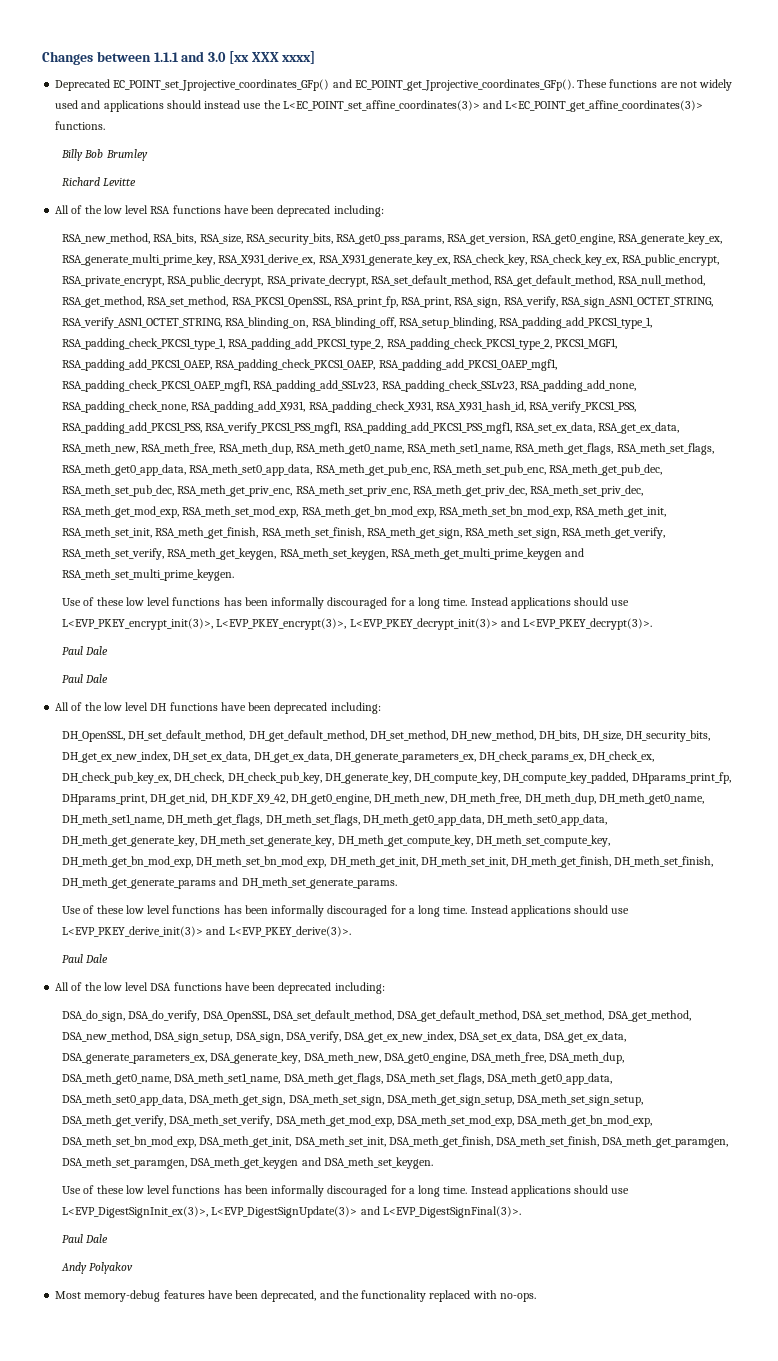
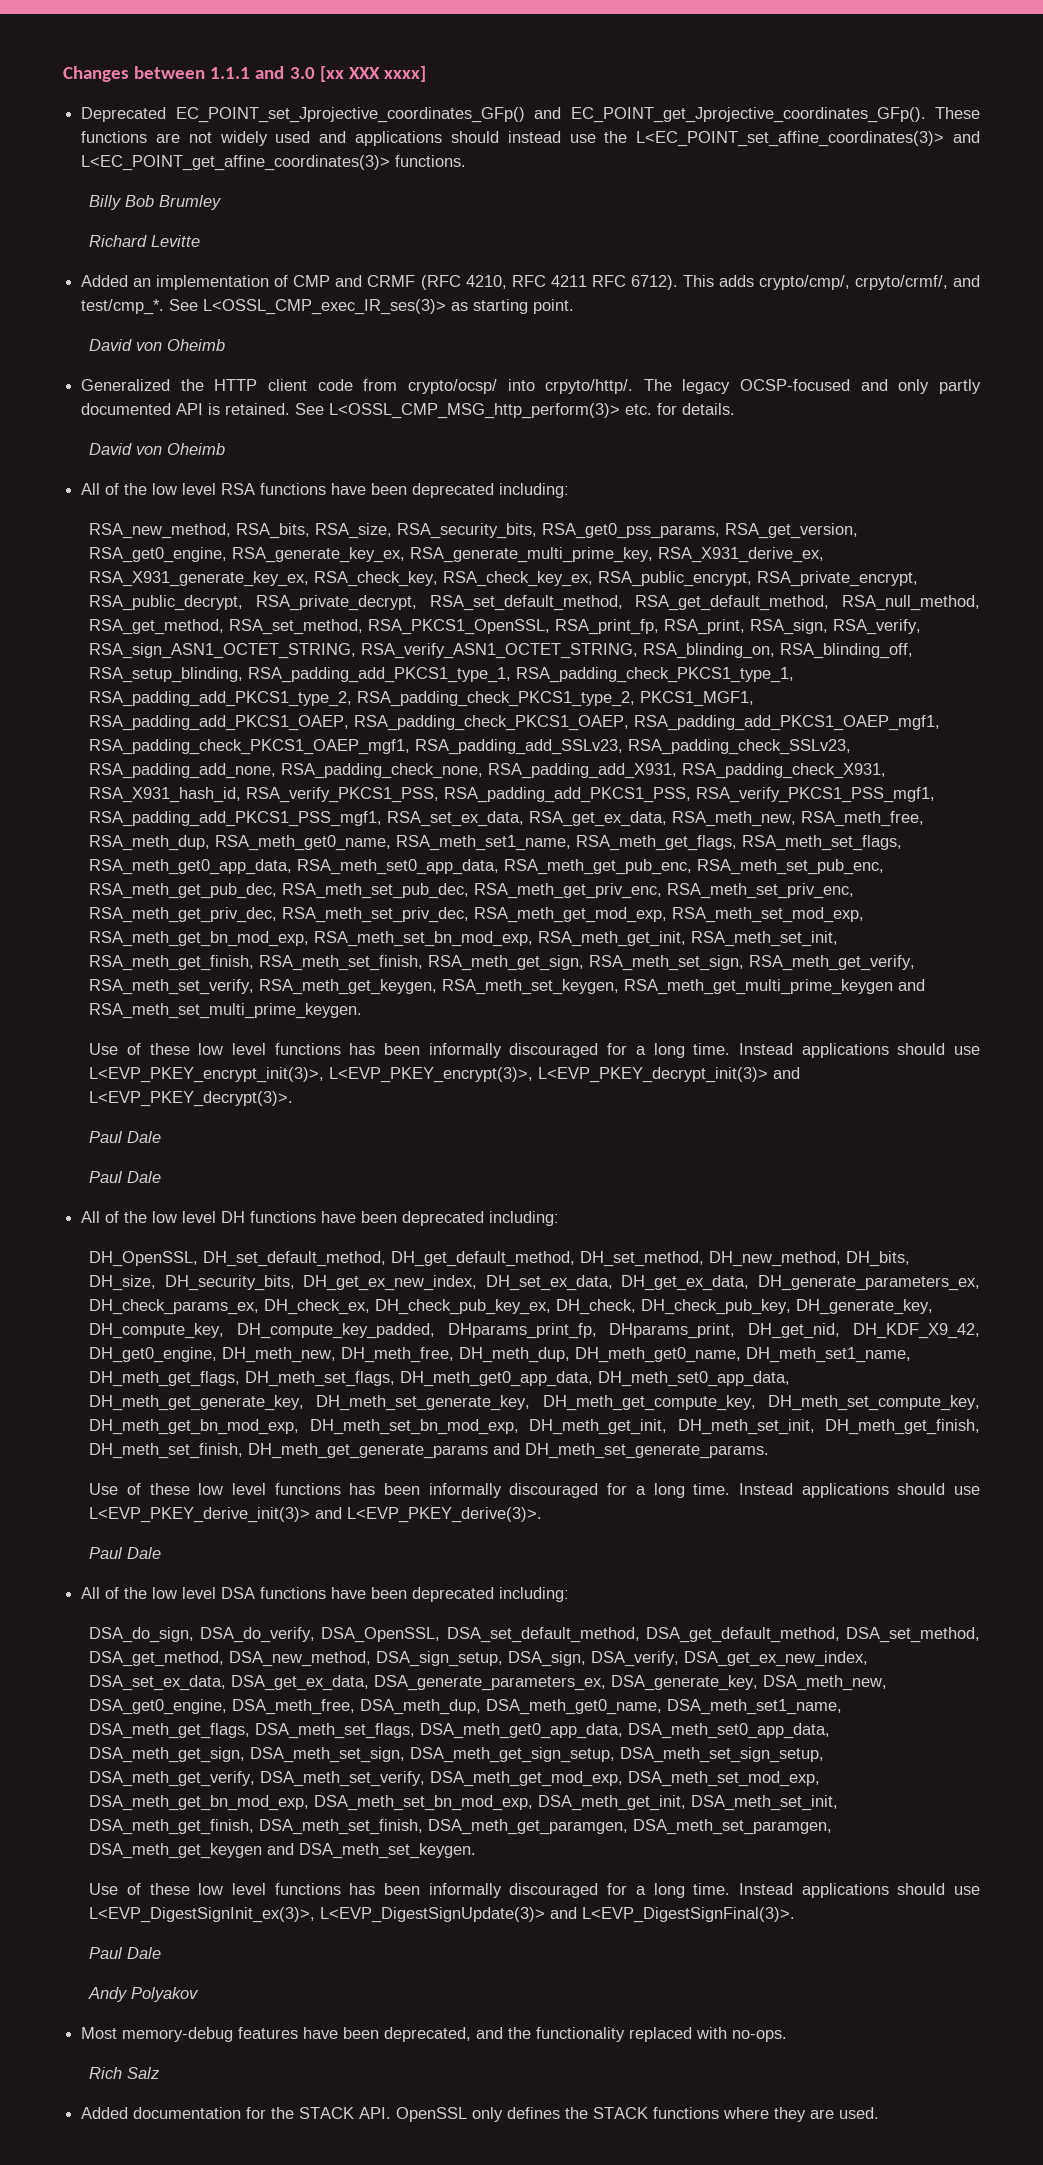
+ Added an implementation of CMP and CRMF (RFC 4210, RFC 4211 RFC 6712). This adds crypto/cmp/, crpyto/crmf/, and test/cmp_*. See L<OSSL_CMP_exec_IR_ses(3)> as starting point.
+ David von Oheimb
+ Generalized the HTTP client code from crypto/ocsp/ into crpyto/http/. The legacy OCSP-focused and only partly documented API is retained. See L<OSSL_CMP_MSG_http_perform(3)> etc. for details.
+ David von Oheimb
+ Rich Salz
+ Added documentation for the STACK API. OpenSSL only defines the STACK functions where they are used.

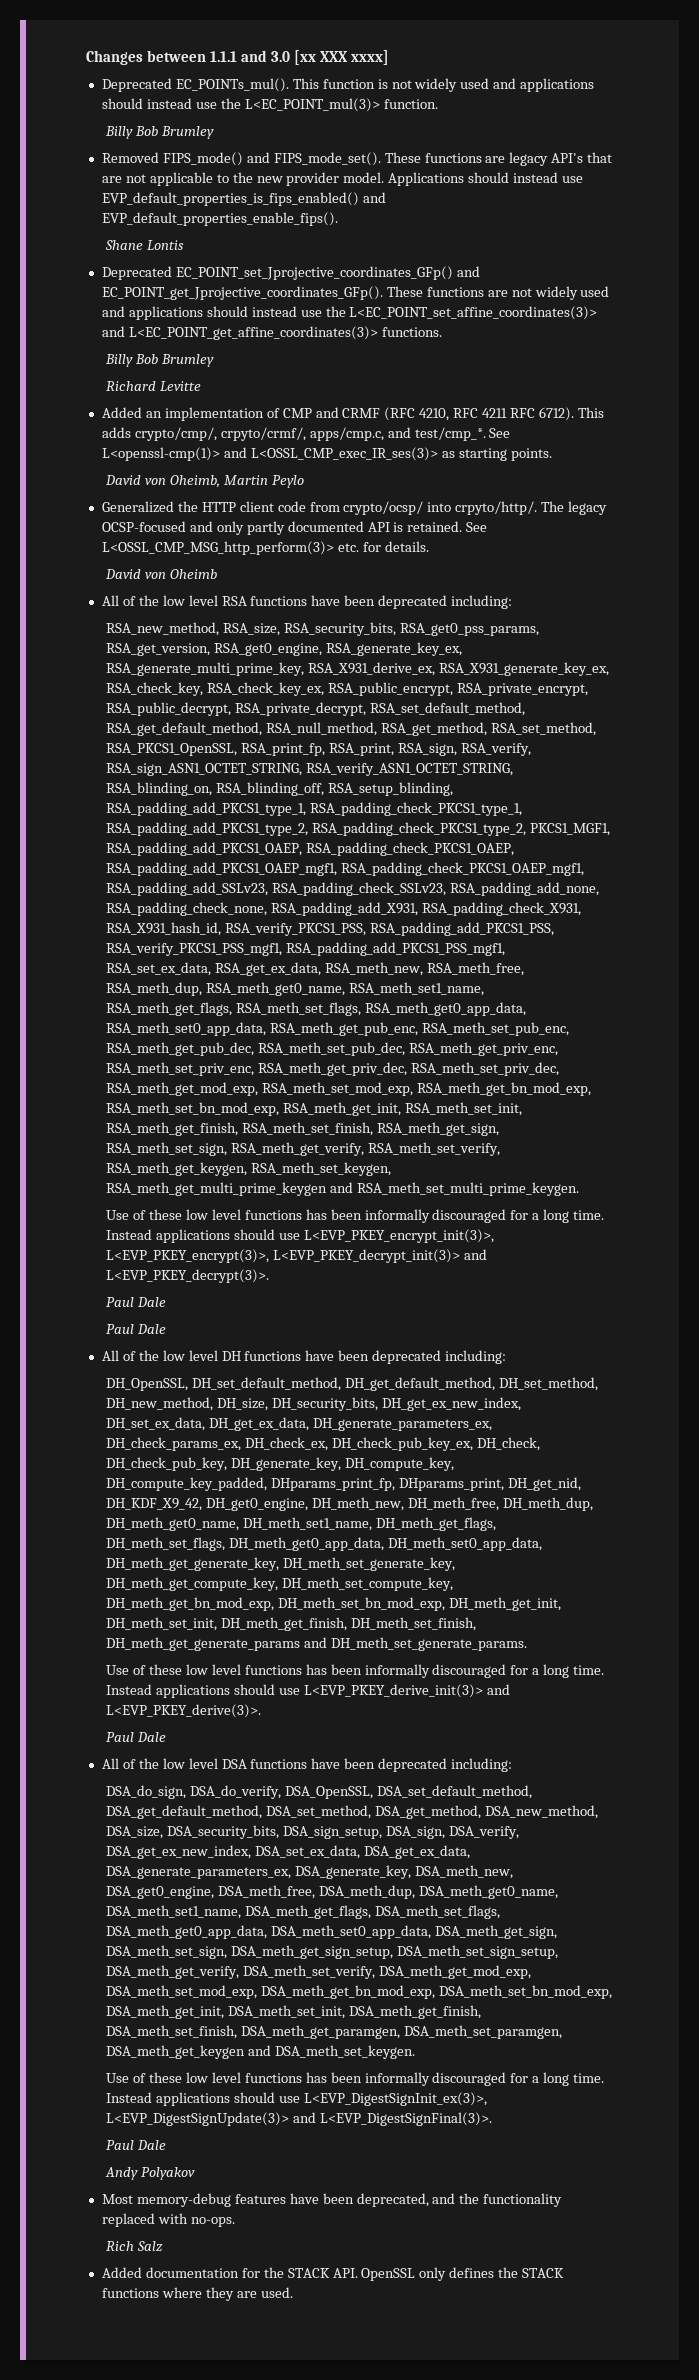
+ Deprecated EC_POINTs_mul(). This function is not widely used and applications should instead use the L<EC_POINT_mul(3)> function.
+ Billy Bob Brumley
+ Removed FIPS_mode() and FIPS_mode_set(). These functions are legacy API's that are not applicable to the new provider model. Applications should instead use EVP_default_properties_is_fips_enabled() and EVP_default_properties_enable_fips().
+ Shane Lontis
- This adds crypto/cmp/, crpyto/crmf/, and test/cmp_*.
+ This adds crypto/cmp/, crpyto/crmf/, apps/cmp.c, and test/cmp_*.
- See L<OSSL_CMP_exec_IR_ses(3)> as starting point.
- David von Oheimb
+ See L<openssl-cmp(1)> and L<OSSL_CMP_exec_IR_ses(3)> as starting points.
+ David von Oheimb, Martin Peylo
- RSA_new_method, RSA_bits, RSA_size, RSA_security_bits, RSA_get0_pss_params, RSA_get_version, RSA_get0_engine, RSA_generate_key_ex, RSA_generate_multi_prime_key, RSA_X931_derive_ex, RSA_X931_generate_key_ex, RSA_check_key, RSA_check_key_ex, RSA_public_encrypt, RSA_private_encrypt, RSA_public_decrypt, RSA_private_decrypt, RSA_set_default_method, RSA_get_default_method, RSA_null_method, RSA_get_method, RSA_set_method, RSA_PKCS1_OpenSSL, RSA_print_fp, RSA_print, RSA_sign, RSA_verify, RSA_sign_ASN1_OCTET_STRING, RSA_verify_ASN1_OCTET_STRING, RSA_blinding_on, RSA_blinding_off, RSA_setup_blinding, RSA_padding_add_PKCS1_type_1, RSA_padding_check_PKCS1_type_1, RSA_padding_add_PKCS1_type_2, RSA_padding_check_PKCS1_type_2, PKCS1_MGF1, RSA_padding_add_PKCS1_OAEP, RSA_padding_check_PKCS1_OAEP, RSA_padding_add_PKCS1_OAEP_mgf1, RSA_padding_check_PKCS1_OAEP_mgf1, RSA_padding_add_SSLv23, RSA_padding_check_SSLv23, RSA_padding_add_none, RSA_padding_check_none, RSA_padding_add_X931, RSA_padding_check_X931, RSA_X931_hash_id, RSA_verify_PKCS1_PSS, RSA_padding_add_PKCS1_PSS, RSA_verify_PKCS1_PSS_mgf1, RSA_padding_add_PKCS1_PSS_mgf1, RSA_set_ex_data, RSA_get_ex_data, RSA_meth_new, RSA_meth_free, RSA_meth_dup, RSA_meth_get0_name, RSA_meth_set1_name, RSA_meth_get_flags, RSA_meth_set_flags, RSA_meth_get0_app_data, RSA_meth_set0_app_data, RSA_meth_get_pub_enc, RSA_meth_set_pub_enc, RSA_meth_get_pub_dec, RSA_meth_set_pub_dec, RSA_meth_get_priv_enc, RSA_meth_set_priv_enc, RSA_meth_get_priv_dec, RSA_meth_set_priv_dec, RSA_meth_get_mod_exp, RSA_meth_set_mod_exp, RSA_meth_get_bn_mod_exp, RSA_meth_set_bn_mod_exp, RSA_meth_get_init, RSA_meth_set_init, RSA_meth_get_finish, RSA_meth_set_finish, RSA_meth_get_sign, RSA_meth_set_sign, RSA_meth_get_verify, RSA_meth_set_verify, RSA_meth_get_keygen, RSA_meth_set_keygen, RSA_meth_get_multi_prime_keygen and RSA_meth_set_multi_prime_keygen.
+ RSA_new_method, RSA_size, RSA_security_bits, RSA_get0_pss_params, RSA_get_version, RSA_get0_engine, RSA_generate_key_ex, RSA_generate_multi_prime_key, RSA_X931_derive_ex, RSA_X931_generate_key_ex, RSA_check_key, RSA_check_key_ex, RSA_public_encrypt, RSA_private_encrypt, RSA_public_decrypt, RSA_private_decrypt, RSA_set_default_method, RSA_get_default_method, RSA_null_method, RSA_get_method, RSA_set_method, RSA_PKCS1_OpenSSL, RSA_print_fp, RSA_print, RSA_sign, RSA_verify, RSA_sign_ASN1_OCTET_STRING, RSA_verify_ASN1_OCTET_STRING, RSA_blinding_on, RSA_blinding_off, RSA_setup_blinding, RSA_padding_add_PKCS1_type_1, RSA_padding_check_PKCS1_type_1, RSA_padding_add_PKCS1_type_2, RSA_padding_check_PKCS1_type_2, PKCS1_MGF1, RSA_padding_add_PKCS1_OAEP, RSA_padding_check_PKCS1_OAEP, RSA_padding_add_PKCS1_OAEP_mgf1, RSA_padding_check_PKCS1_OAEP_mgf1, RSA_padding_add_SSLv23, RSA_padding_check_SSLv23, RSA_padding_add_none, RSA_padding_check_none, RSA_padding_add_X931, RSA_padding_check_X931, RSA_X931_hash_id, RSA_verify_PKCS1_PSS, RSA_padding_add_PKCS1_PSS, RSA_verify_PKCS1_PSS_mgf1, RSA_padding_add_PKCS1_PSS_mgf1, RSA_set_ex_data, RSA_get_ex_data, RSA_meth_new, RSA_meth_free, RSA_meth_dup, RSA_meth_get0_name, RSA_meth_set1_name, RSA_meth_get_flags, RSA_meth_set_flags, RSA_meth_get0_app_data, RSA_meth_set0_app_data, RSA_meth_get_pub_enc, RSA_meth_set_pub_enc, RSA_meth_get_pub_dec, RSA_meth_set_pub_dec, RSA_meth_get_priv_enc, RSA_meth_set_priv_enc, RSA_meth_get_priv_dec, RSA_meth_set_priv_dec, RSA_meth_get_mod_exp, RSA_meth_set_mod_exp, RSA_meth_get_bn_mod_exp, RSA_meth_set_bn_mod_exp, RSA_meth_get_init, RSA_meth_set_init, RSA_meth_get_finish, RSA_meth_set_finish, RSA_meth_get_sign, RSA_meth_set_sign, RSA_meth_get_verify, RSA_meth_set_verify, RSA_meth_get_keygen, RSA_meth_set_keygen, RSA_meth_get_multi_prime_keygen and RSA_meth_set_multi_prime_keygen.
- DH_OpenSSL, DH_set_default_method, DH_get_default_method, DH_set_method, DH_new_method, DH_bits, DH_size, DH_security_bits, DH_get_ex_new_index, DH_set_ex_data, DH_get_ex_data, DH_generate_parameters_ex, DH_check_params_ex, DH_check_ex, DH_check_pub_key_ex, DH_check, DH_check_pub_key, DH_generate_key, DH_compute_key, DH_compute_key_padded, DHparams_print_fp, DHparams_print, DH_get_nid, DH_KDF_X9_42, DH_get0_engine, DH_meth_new, DH_meth_free, DH_meth_dup, DH_meth_get0_name, DH_meth_set1_name, DH_meth_get_flags, DH_meth_set_flags, DH_meth_get0_app_data, DH_meth_set0_app_data, DH_meth_get_generate_key, DH_meth_set_generate_key, DH_meth_get_compute_key, DH_meth_set_compute_key, DH_meth_get_bn_mod_exp, DH_meth_set_bn_mod_exp, DH_meth_get_init, DH_meth_set_init, DH_meth_get_finish, DH_meth_set_finish, DH_meth_get_generate_params and DH_meth_set_generate_params.
+ DH_OpenSSL, DH_set_default_method, DH_get_default_method, DH_set_method, DH_new_method, DH_size, DH_security_bits, DH_get_ex_new_index, DH_set_ex_data, DH_get_ex_data, DH_generate_parameters_ex, DH_check_params_ex, DH_check_ex, DH_check_pub_key_ex, DH_check, DH_check_pub_key, DH_generate_key, DH_compute_key, DH_compute_key_padded, DHparams_print_fp, DHparams_print, DH_get_nid, DH_KDF_X9_42, DH_get0_engine, DH_meth_new, DH_meth_free, DH_meth_dup, DH_meth_get0_name, DH_meth_set1_name, DH_meth_get_flags, DH_meth_set_flags, DH_meth_get0_app_data, DH_meth_set0_app_data, DH_meth_get_generate_key, DH_meth_set_generate_key, DH_meth_get_compute_key, DH_meth_set_compute_key, DH_meth_get_bn_mod_exp, DH_meth_set_bn_mod_exp, DH_meth_get_init, DH_meth_set_init, DH_meth_get_finish, DH_meth_set_finish, DH_meth_get_generate_params and DH_meth_set_generate_params.
- DSA_do_sign, DSA_do_verify, DSA_OpenSSL, DSA_set_default_method, DSA_get_default_method, DSA_set_method, DSA_get_method, DSA_new_method, DSA_sign_setup, DSA_sign, DSA_verify, DSA_get_ex_new_index, DSA_set_ex_data, DSA_get_ex_data, DSA_generate_parameters_ex, DSA_generate_key, DSA_meth_new, DSA_get0_engine, DSA_meth_free, DSA_meth_dup, DSA_meth_get0_name, DSA_meth_set1_name, DSA_meth_get_flags, DSA_meth_set_flags, DSA_meth_get0_app_data, DSA_meth_set0_app_data, DSA_meth_get_sign, DSA_meth_set_sign, DSA_meth_get_sign_setup, DSA_meth_set_sign_setup, DSA_meth_get_verify, DSA_meth_set_verify, DSA_meth_get_mod_exp, DSA_meth_set_mod_exp, DSA_meth_get_bn_mod_exp, DSA_meth_set_bn_mod_exp, DSA_meth_get_init, DSA_meth_set_init, DSA_meth_get_finish, DSA_meth_set_finish, DSA_meth_get_paramgen, DSA_meth_set_paramgen, DSA_meth_get_keygen and DSA_meth_set_keygen.
+ DSA_do_sign, DSA_do_verify, DSA_OpenSSL, DSA_set_default_method, DSA_get_default_method, DSA_set_method, DSA_get_method, DSA_new_method, DSA_size, DSA_security_bits, DSA_sign_setup, DSA_sign, DSA_verify, DSA_get_ex_new_index, DSA_set_ex_data, DSA_get_ex_data, DSA_generate_parameters_ex, DSA_generate_key, DSA_meth_new, DSA_get0_engine, DSA_meth_free, DSA_meth_dup, DSA_meth_get0_name, DSA_meth_set1_name, DSA_meth_get_flags, DSA_meth_set_flags, DSA_meth_get0_app_data, DSA_meth_set0_app_data, DSA_meth_get_sign, DSA_meth_set_sign, DSA_meth_get_sign_setup, DSA_meth_set_sign_setup, DSA_meth_get_verify, DSA_meth_set_verify, DSA_meth_get_mod_exp, DSA_meth_set_mod_exp, DSA_meth_get_bn_mod_exp, DSA_meth_set_bn_mod_exp, DSA_meth_get_init, DSA_meth_set_init, DSA_meth_get_finish, DSA_meth_set_finish, DSA_meth_get_paramgen, DSA_meth_set_paramgen, DSA_meth_get_keygen and DSA_meth_set_keygen.

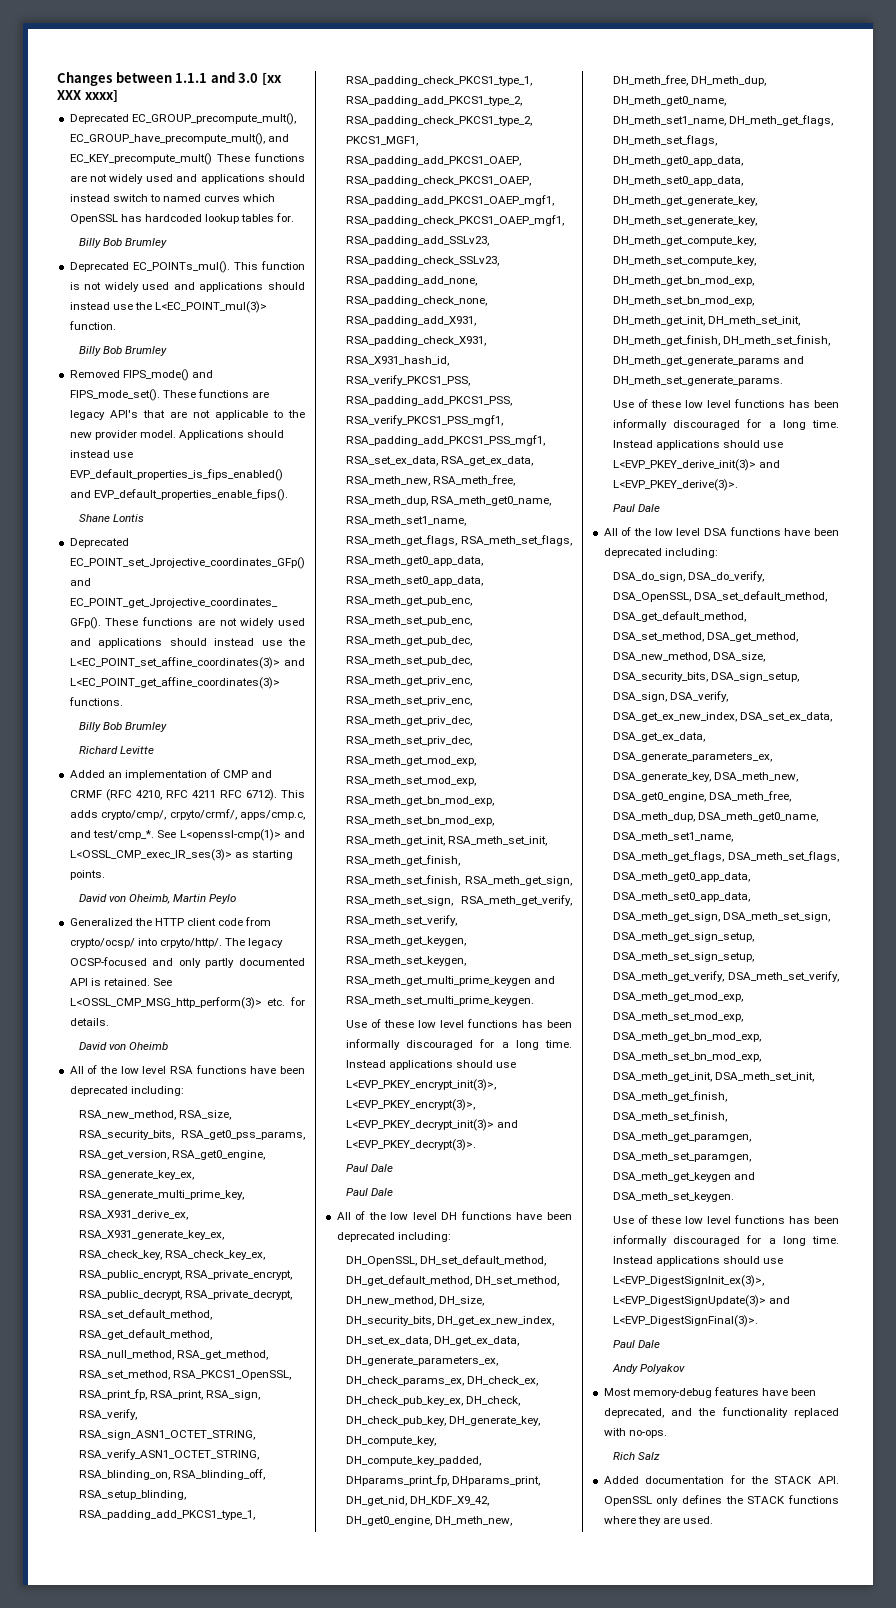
+ Deprecated EC_GROUP_precompute_mult(), EC_GROUP_have_precompute_mult(), and EC_KEY_precompute_mult() These functions are not widely used and applications should instead switch to named curves which OpenSSL has hardcoded lookup tables for.
+ Billy Bob Brumley

